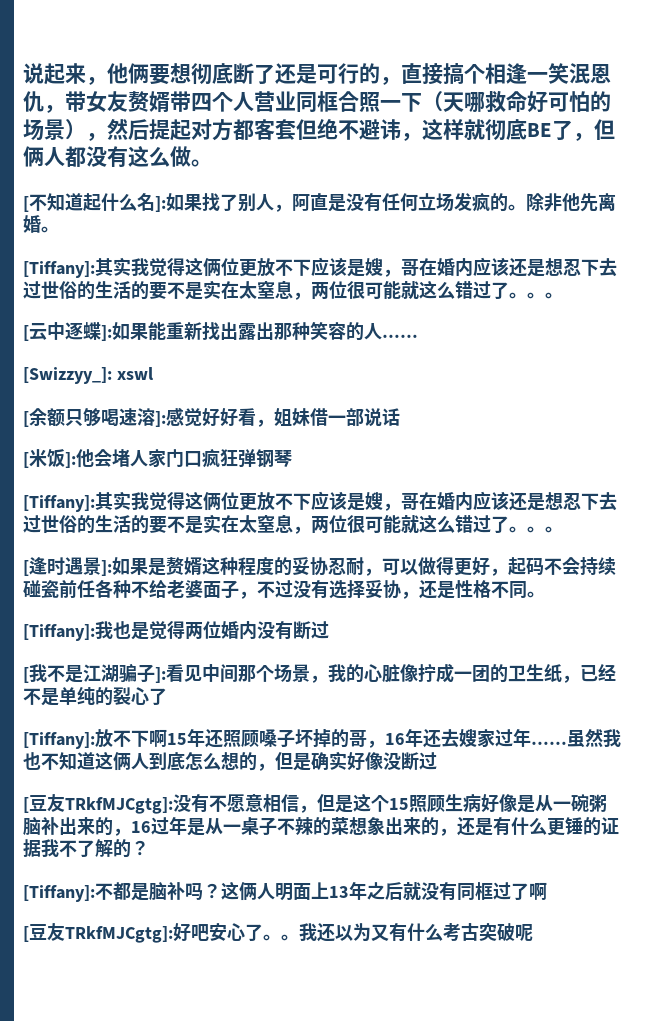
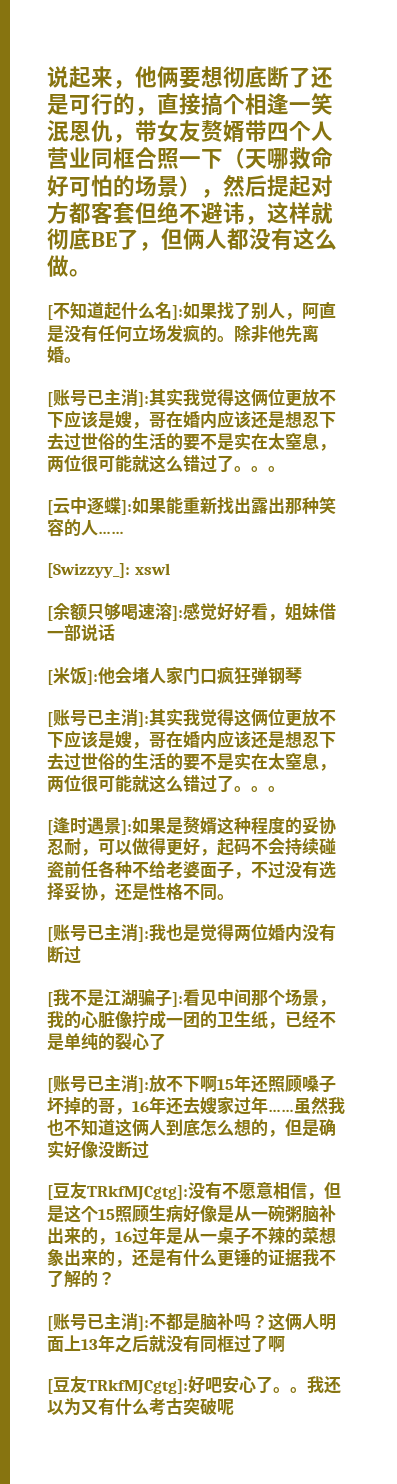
  除非他先离婚。
- [Tiffany]:其实我觉得这俩位更放不下应该是嫂，哥在婚内应该还是想忍下去过世俗的生活的要不是实在太窒息，两位很可能就这么错过了。
+ [账号已主消]:其实我觉得这俩位更放不下应该是嫂，哥在婚内应该还是想忍下去过世俗的生活的要不是实在太窒息，两位很可能就这么错过了。
  [米饭]:他会堵人家门口疯狂弹钢琴
- [Tiffany]:其实我觉得这俩位更放不下应该是嫂，哥在婚内应该还是想忍下去过世俗的生活的要不是实在太窒息，两位很可能就这么错过了。
+ [账号已主消]:其实我觉得这俩位更放不下应该是嫂，哥在婚内应该还是想忍下去过世俗的生活的要不是实在太窒息，两位很可能就这么错过了。
- [Tiffany]:我也是觉得两位婚内没有断过
+ [账号已主消]:我也是觉得两位婚内没有断过
- [Tiffany]:放不下啊15年还照顾嗓子坏掉的哥，16年还去嫂家过年……
+ [账号已主消]:放不下啊15年还照顾嗓子坏掉的哥，16年还去嫂家过年……
- [Tiffany]:不都是脑补吗？
+ [账号已主消]:不都是脑补吗？

